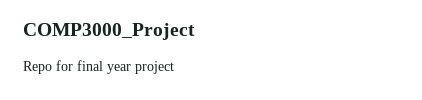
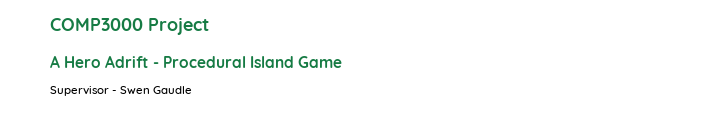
- COMP3000_Project
- Repo for final year project
+ COMP3000 Project
+ A Hero Adrift - Procedural Island Game
+ Supervisor - Swen Gaudle

